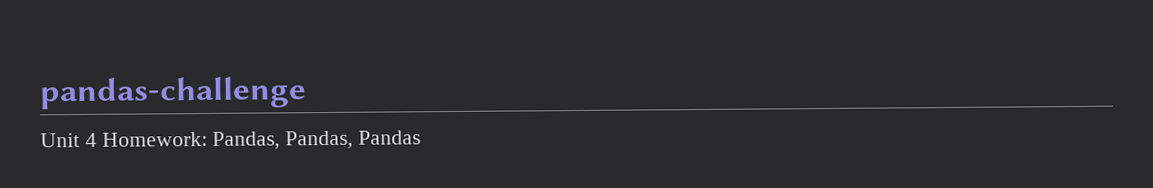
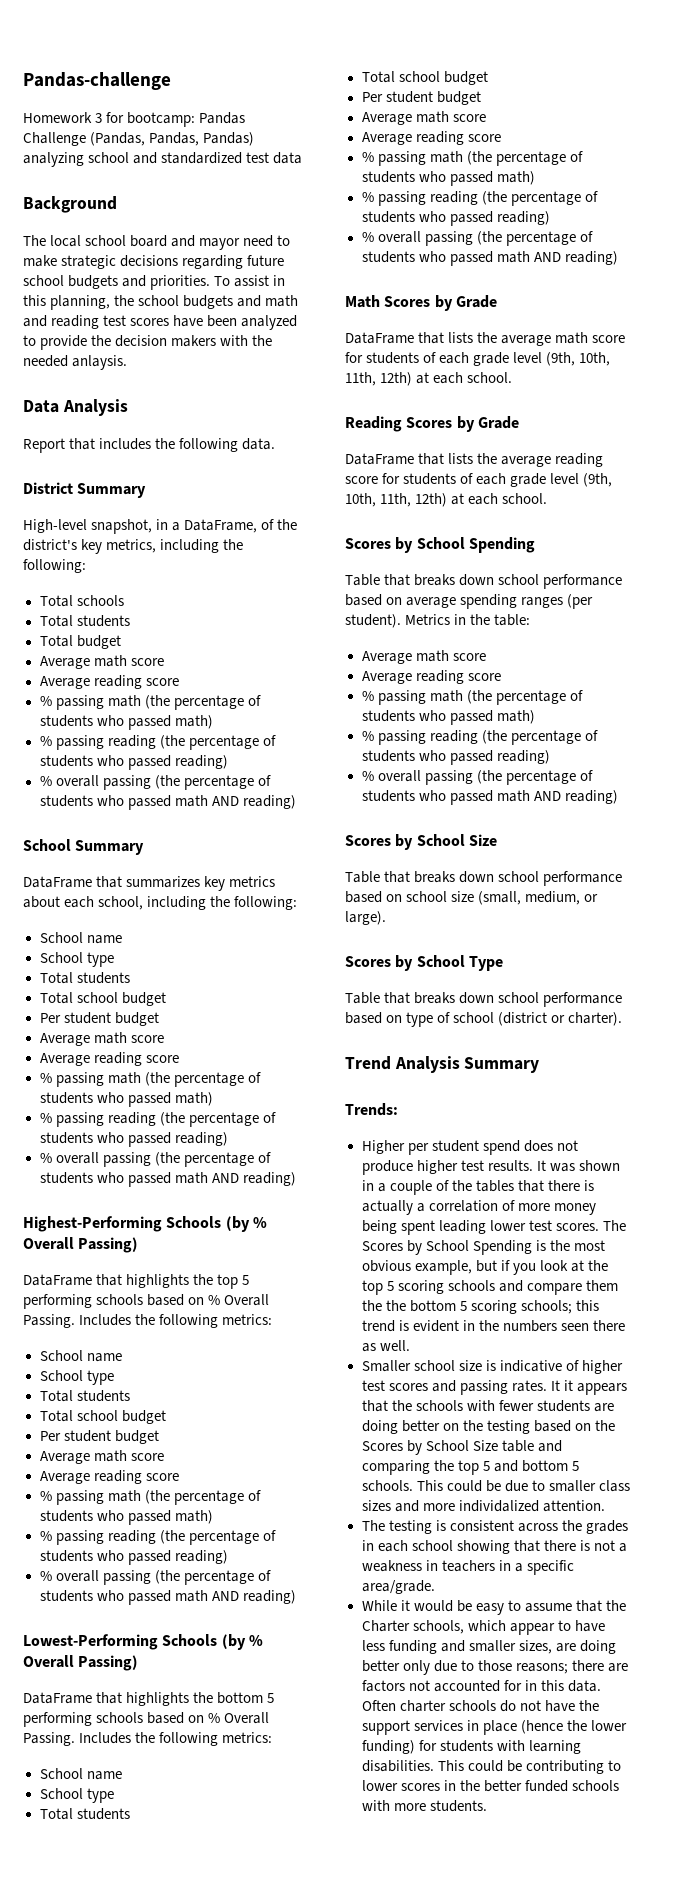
- pandas-challenge
- Unit 4 Homework: Pandas, Pandas, Pandas
+ Pandas-challenge
+ Homework 3 for bootcamp: Pandas Challenge (Pandas, Pandas, Pandas) analyzing school and standardized test data
+ Background
+ The local school board and mayor need to make strategic decisions regarding future school budgets and priorities. To assist in this planning, the school budgets and math and reading test scores have been analyzed to provide the decision makers with the needed anlaysis.
+ Data Analysis
+ Report that includes the following data.
+ District Summary
+ High-level snapshot, in a DataFrame, of the district's key metrics, including the following:
+ Total schools
+ Total students
+ Total budget
+ Average math score
+ Average reading score
+ % passing math (the percentage of students who passed math)
+ % passing reading (the percentage of students who passed reading)
+ % overall passing (the percentage of students who passed math AND reading)
+ School Summary
+ DataFrame that summarizes key metrics about each school, including the following:
+ School name
+ School type
+ Total students
+ Total school budget
+ Per student budget
+ Average math score
+ Average reading score
+ % passing math (the percentage of students who passed math)
+ % passing reading (the percentage of students who passed reading)
+ % overall passing (the percentage of students who passed math AND reading)
+ Highest-Performing Schools (by % Overall Passing)
+ DataFrame that highlights the top 5 performing schools based on % Overall Passing. Includes the following metrics:
+ School name
+ School type
+ Total students
+ Total school budget
+ Per student budget
+ Average math score
+ Average reading score
+ % passing math (the percentage of students who passed math)
+ % passing reading (the percentage of students who passed reading)
+ % overall passing (the percentage of students who passed math AND reading)
+ Lowest-Performing Schools (by % Overall Passing)
+ DataFrame that highlights the bottom 5 performing schools based on % Overall Passing. Includes the following metrics:
+ School name
+ School type
+ Total students
+ Total school budget
+ Per student budget
+ Average math score
+ Average reading score
+ % passing math (the percentage of students who passed math)
+ % passing reading (the percentage of students who passed reading)
+ % overall passing (the percentage of students who passed math AND reading)
+ Math Scores by Grade
+ DataFrame that lists the average math score for students of each grade level (9th, 10th, 11th, 12th) at each school.
+ Reading Scores by Grade
+ DataFrame that lists the average reading score for students of each grade level (9th, 10th, 11th, 12th) at each school.
+ Scores by School Spending
+ Table that breaks down school performance based on average spending ranges (per student). Metrics in the table:
+ Average math score
+ Average reading score
+ % passing math (the percentage of students who passed math)
+ % passing reading (the percentage of students who passed reading)
+ % overall passing (the percentage of students who passed math AND reading)
+ Scores by School Size
+ Table that breaks down school performance based on school size (small, medium, or large).
+ Scores by School Type
+ Table that breaks down school performance based on type of school (district or charter).
+ Trend Analysis Summary
+ Trends:
+ Higher per student spend does not produce higher test results. It was shown in a couple of the tables that there is actually a correlation of more money being spent leading lower test scores. The Scores by School Spending is the most obvious example, but if you look at the top 5 scoring schools and compare them the the bottom 5 scoring schools; this trend is evident in the numbers seen there as well.
+ Smaller school size is indicative of higher test scores and passing rates. It it appears that the schools with fewer students are doing better on the testing based on the Scores by School Size table and comparing the top 5 and bottom 5 schools. This could be due to smaller class sizes and more individalized attention.
+ The testing is consistent across the grades in each school showing that there is not a weakness in teachers in a specific area/grade.
+ While it would be easy to assume that the Charter schools, which appear to have less funding and smaller sizes, are doing better only due to those reasons; there are factors not accounted for in this data. Often charter schools do not have the support services in place (hence the lower funding) for students with learning disabilities. This could be contributing to lower scores in the better funded schools with more students.

